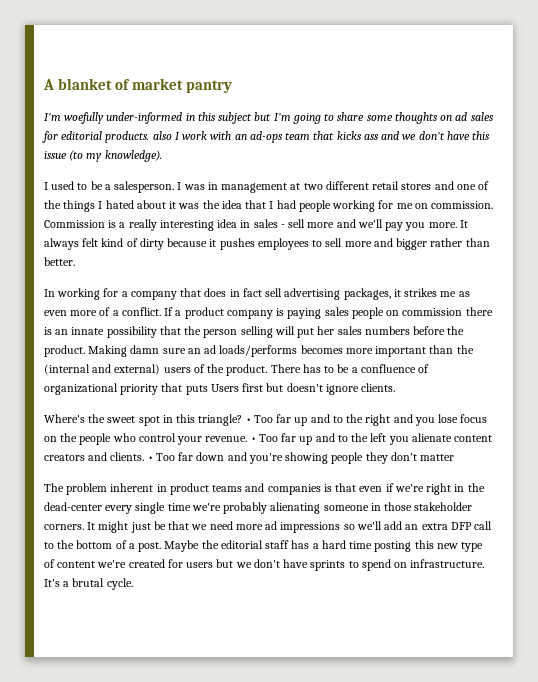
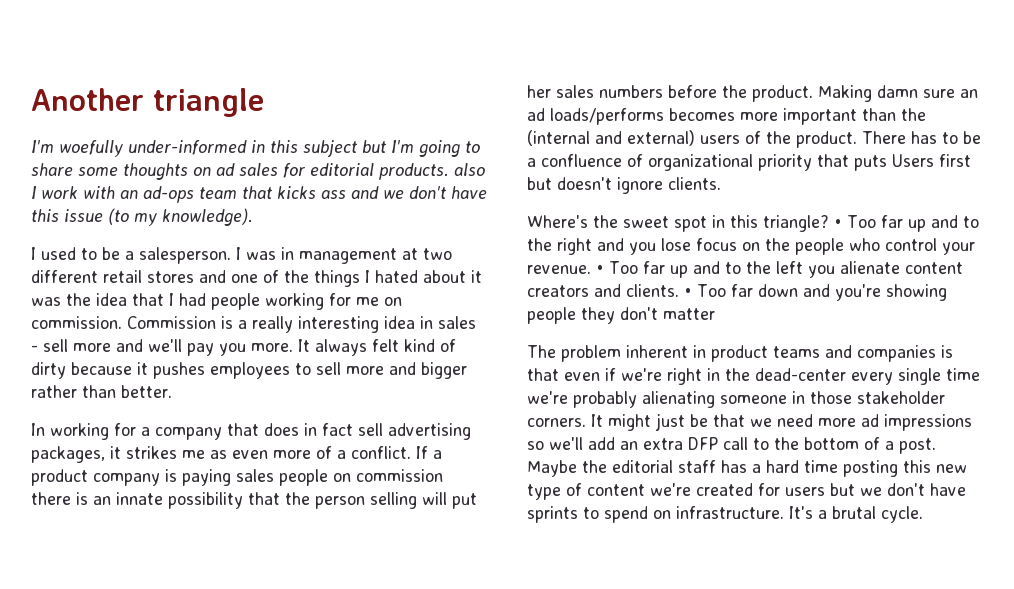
- A blanket of market pantry
+ Another triangle

